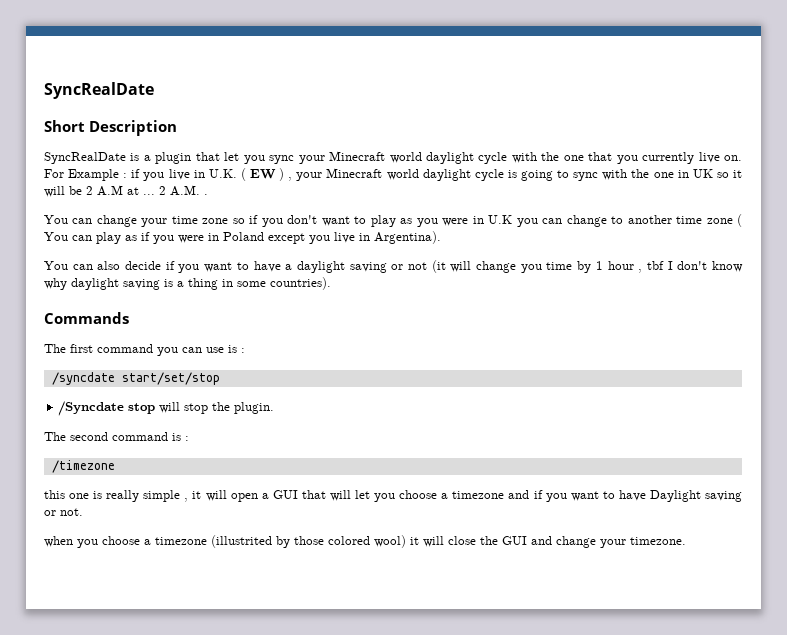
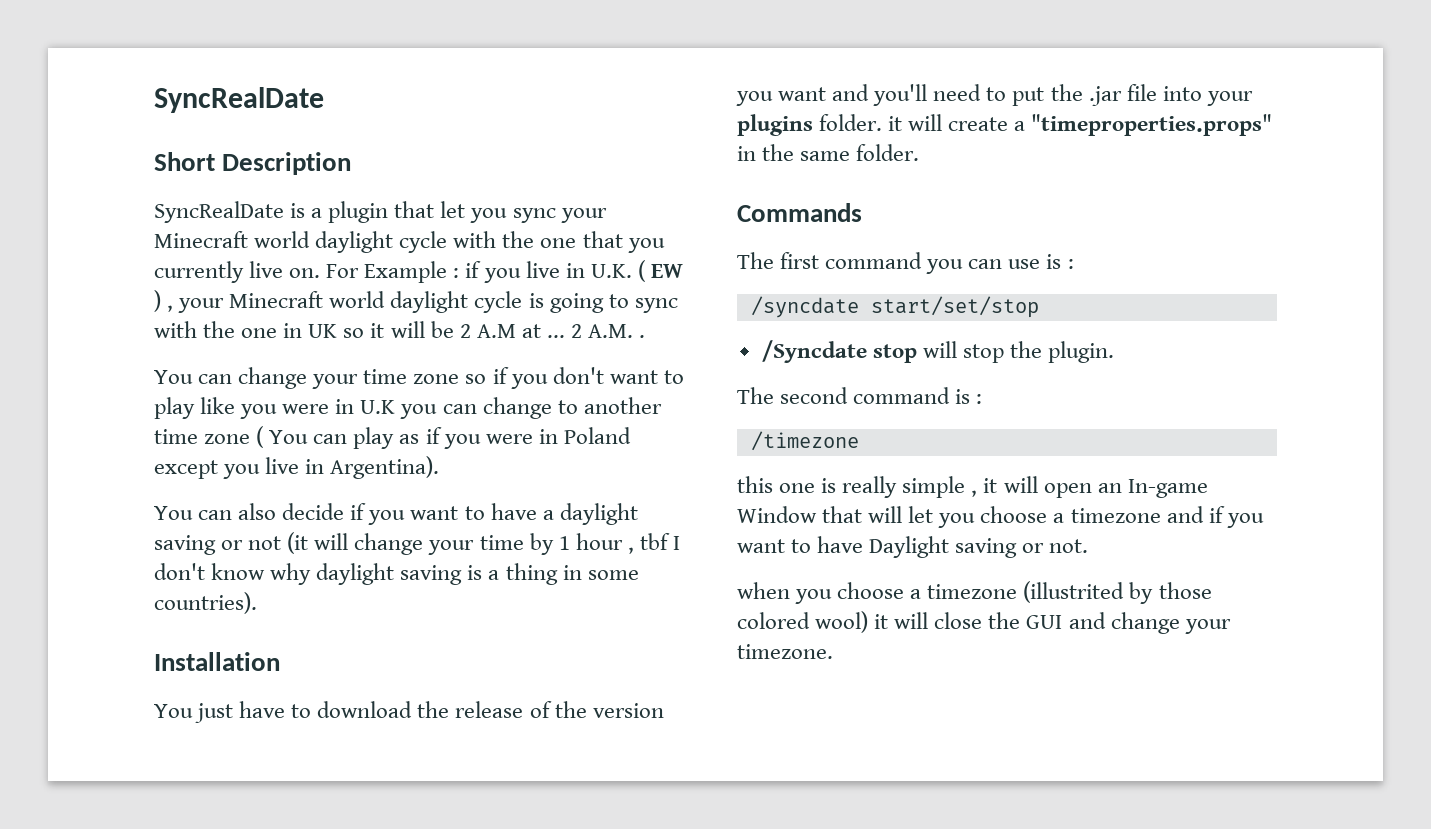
- You can change your time zone so if you don't want to play as you were in U.K you can change to another time zone ( You can play as if you were in Poland except you live in Argentina).
+ You can change your time zone so if you don't want to play like you were in U.K you can change to another time zone ( You can play as if you were in Poland except you live in Argentina).
- You can also decide if you want to have a daylight saving or not (it will change you time by 1 hour , tbf I don't know why daylight saving is a thing in some countries).
+ You can also decide if you want to have a daylight saving or not (it will change your time by 1 hour , tbf I don't know why daylight saving is a thing in some countries).
+ Installation
+ You just have to download the release of the version you want and you'll need to put the .jar file into your plugins folder. it will create a "timeproperties.props" in the same folder.
- this one is really simple , it will open a GUI that will let you choose a timezone and if you want to have Daylight saving or not.
+ this one is really simple , it will open an In-game Window that will let you choose a timezone and if you want to have Daylight saving or not.

